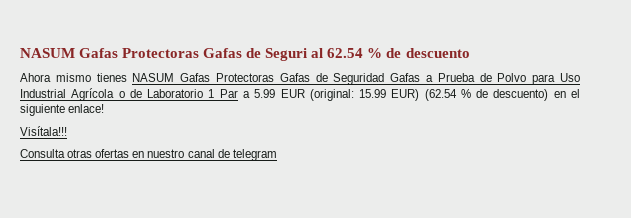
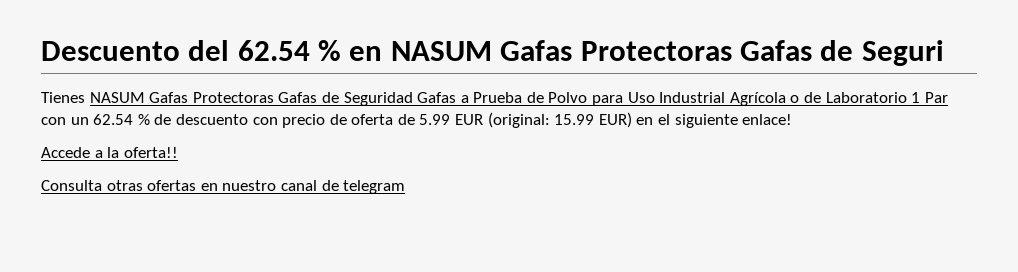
- NASUM Gafas Protectoras Gafas de Seguri al 62.54 % de descuento
- Ahora mismo tienes NASUM Gafas Protectoras Gafas de Seguridad Gafas a Prueba de Polvo para Uso Industrial Agrícola o de Laboratorio 1 Par a 5.99 EUR (original: 15.99 EUR) (62.54 % de descuento) en el siguiente enlace!
+ Descuento del 62.54 % en NASUM Gafas Protectoras Gafas de Seguri
+ Tienes NASUM Gafas Protectoras Gafas de Seguridad Gafas a Prueba de Polvo para Uso Industrial Agrícola o de Laboratorio 1 Par con un 62.54 % de descuento con precio de oferta de 5.99 EUR (original: 15.99 EUR) en el siguiente enlace!
- Visítala!!!
+ Accede a la oferta!!

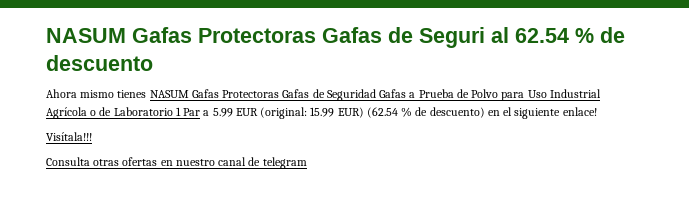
- Descuento del 62.54 % en NASUM Gafas Protectoras Gafas de Seguri
- Tienes NASUM Gafas Protectoras Gafas de Seguridad Gafas a Prueba de Polvo para Uso Industrial Agrícola o de Laboratorio 1 Par con un 62.54 % de descuento con precio de oferta de 5.99 EUR (original: 15.99 EUR) en el siguiente enlace!
+ NASUM Gafas Protectoras Gafas de Seguri al 62.54 % de descuento
+ Ahora mismo tienes NASUM Gafas Protectoras Gafas de Seguridad Gafas a Prueba de Polvo para Uso Industrial Agrícola o de Laboratorio 1 Par a 5.99 EUR (original: 15.99 EUR) (62.54 % de descuento) en el siguiente enlace!
- Accede a la oferta!!
+ Visítala!!!

